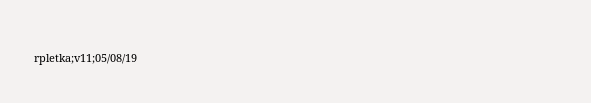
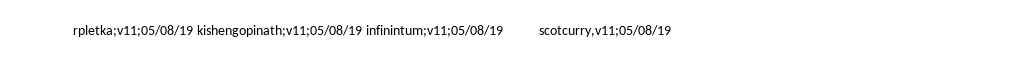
- rpletka;v11;05/08/19
+ rpletka;v11;05/08/19 kishengopinath;v11;05/08/19 infinintum;v11;05/08/19 scotcurry,v11;05/08/19

